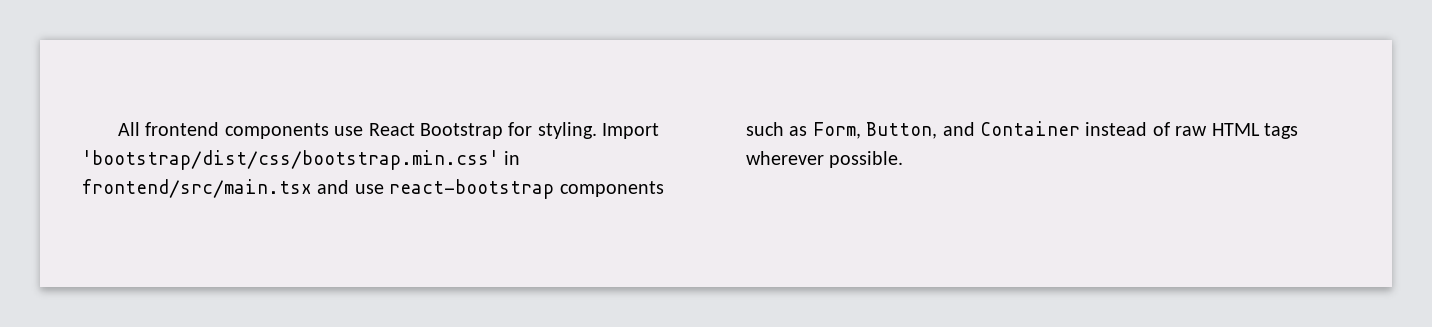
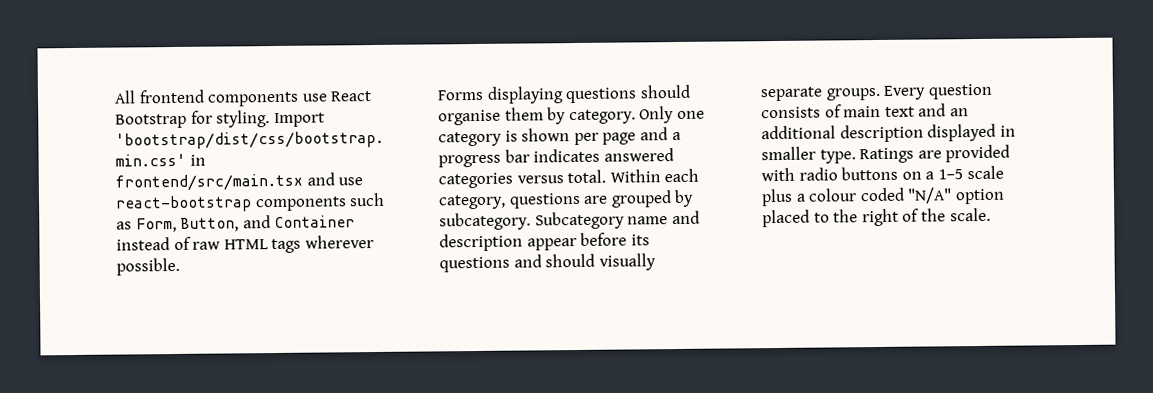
+ Forms displaying questions should organise them by category. Only one category is shown per page and a progress bar indicates answered categories versus total. Within each category, questions are grouped by subcategory. Subcategory name and description appear before its questions and should visually separate groups. Every question consists of main text and an additional description displayed in smaller type. Ratings are provided with radio buttons on a 1–5 scale plus a colour coded "N/A" option placed to the right of the scale.

